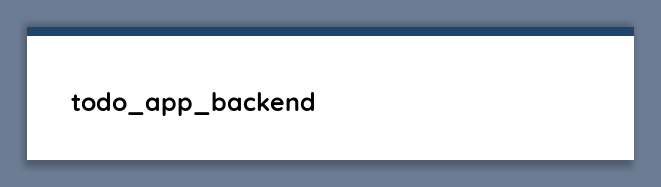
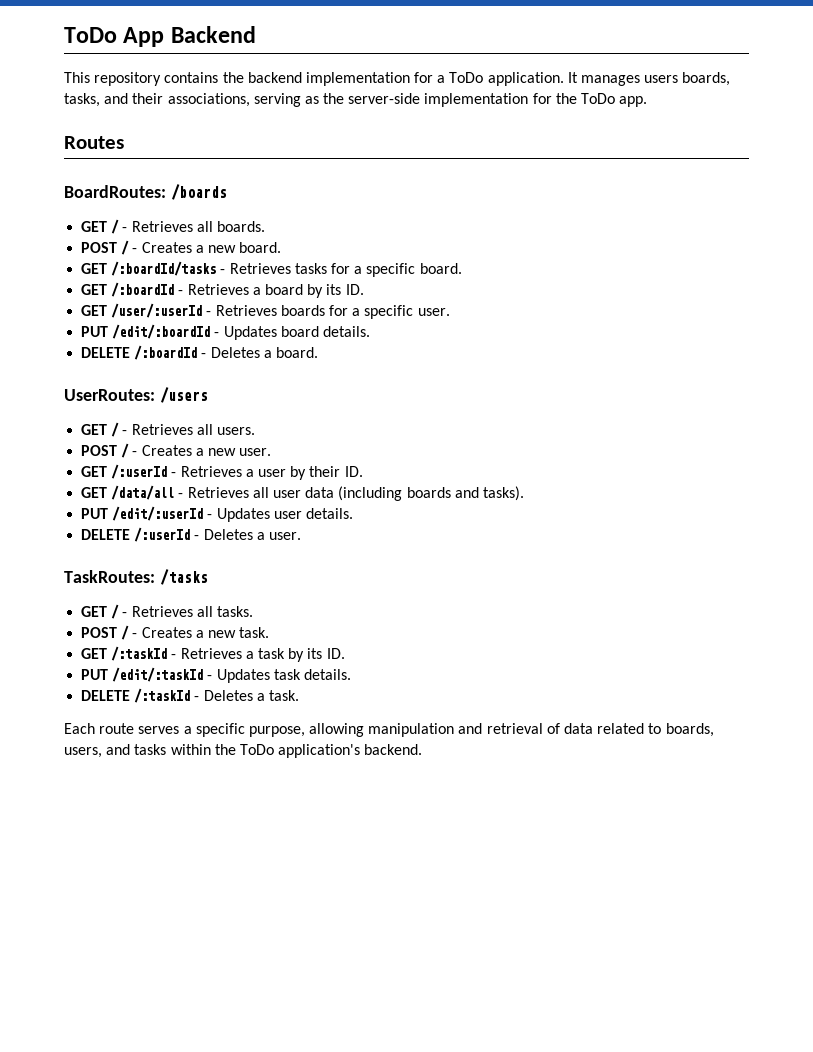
- todo_app_backend
+ ToDo App Backend
+ This repository contains the backend implementation for a ToDo application. It manages users boards, tasks, and their associations, serving as the server-side implementation for the ToDo app.
+ Routes
+ BoardRoutes: /boards
+ GET / - Retrieves all boards.
+ POST / - Creates a new board.
+ GET /:boardId/tasks - Retrieves tasks for a specific board.
+ GET /:boardId - Retrieves a board by its ID.
+ GET /user/:userId - Retrieves boards for a specific user.
+ PUT /edit/:boardId - Updates board details.
+ DELETE /:boardId - Deletes a board.
+ UserRoutes: /users
+ GET / - Retrieves all users.
+ POST / - Creates a new user.
+ GET /:userId - Retrieves a user by their ID.
+ GET /data/all - Retrieves all user data (including boards and tasks).
+ PUT /edit/:userId - Updates user details.
+ DELETE /:userId - Deletes a user.
+ TaskRoutes: /tasks
+ GET / - Retrieves all tasks.
+ POST / - Creates a new task.
+ GET /:taskId - Retrieves a task by its ID.
+ PUT /edit/:taskId - Updates task details.
+ DELETE /:taskId - Deletes a task.
+ Each route serves a specific purpose, allowing manipulation and retrieval of data related to boards, users, and tasks within the ToDo application's backend.

